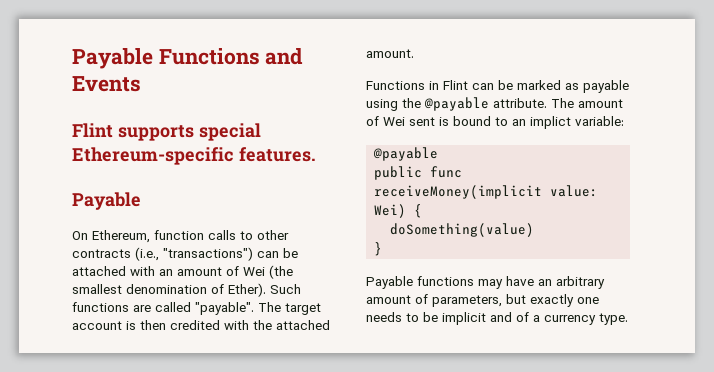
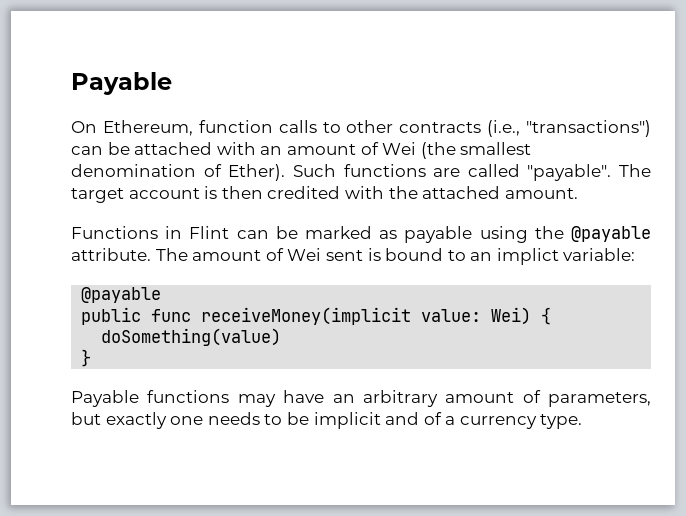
- Payable Functions and Events
- Flint supports special Ethereum-specific features.

